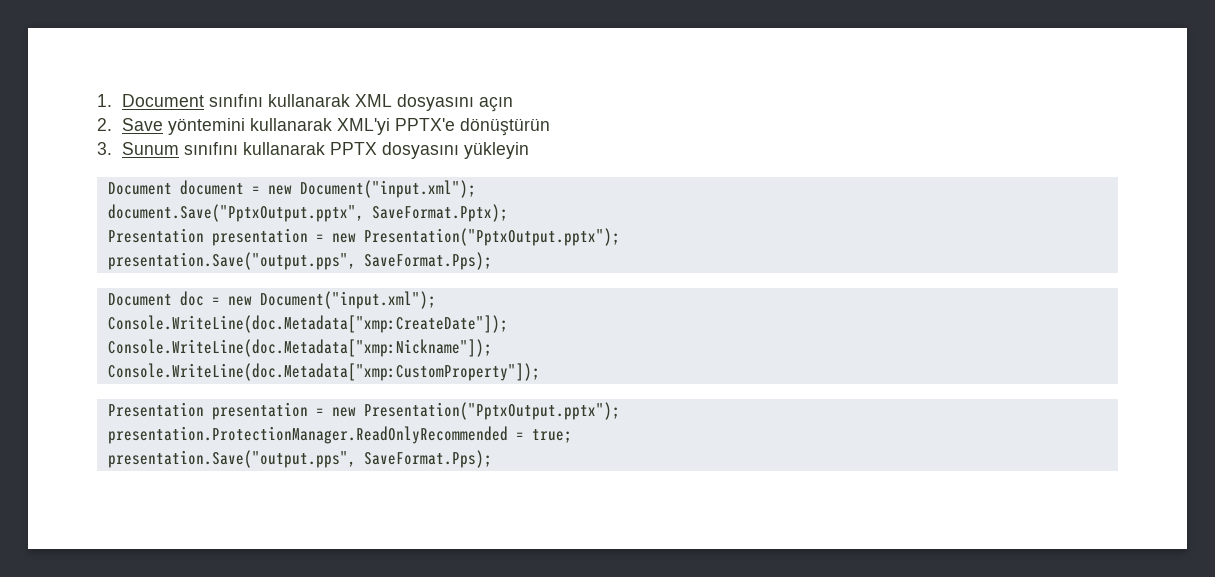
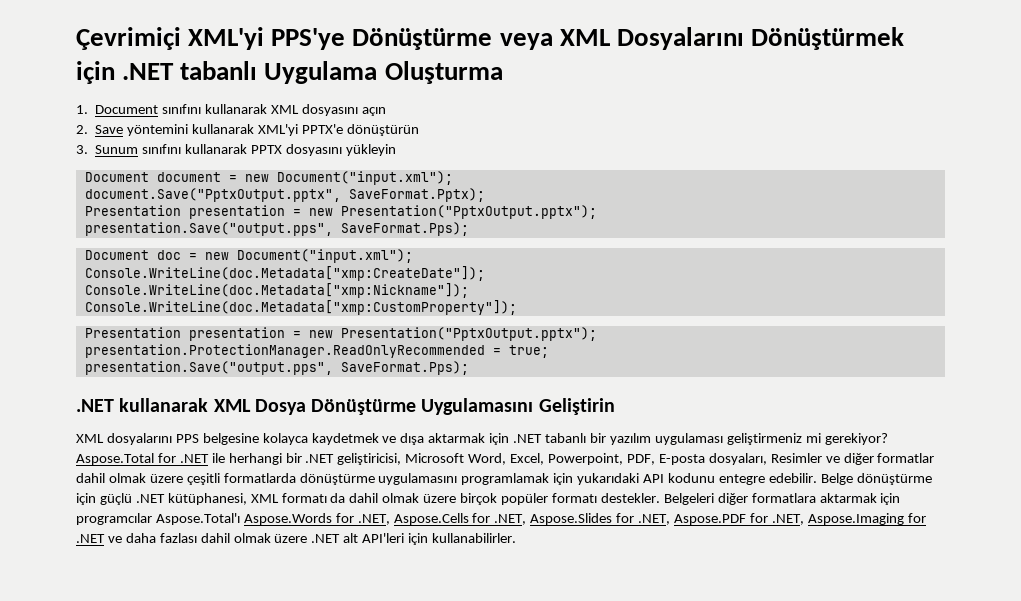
+ Çevrimiçi XML'yi PPS'ye Dönüştürme veya XML Dosyalarını Dönüştürmek için .NET tabanlı Uygulama Oluşturma
+ .NET kullanarak XML Dosya Dönüştürme Uygulamasını Geliştirin
+ XML dosyalarını PPS belgesine kolayca kaydetmek ve dışa aktarmak için .NET tabanlı bir yazılım uygulaması geliştirmeniz mi gerekiyor? Aspose.Total for .NET ile herhangi bir .NET geliştiricisi, Microsoft Word, Excel, Powerpoint, PDF, E-posta dosyaları, Resimler ve diğer formatlar dahil olmak üzere çeşitli formatlarda dönüştürme uygulamasını programlamak için yukarıdaki API kodunu entegre edebilir. Belge dönüştürme için güçlü .NET kütüphanesi, XML formatı da dahil olmak üzere birçok popüler formatı destekler. Belgeleri diğer formatlara aktarmak için programcılar Aspose.Total'ı Aspose.Words for .NET, Aspose.Cells for .NET, Aspose.Slides for .NET, Aspose.PDF for .NET, Aspose.Imaging for .NET ve daha fazlası dahil olmak üzere .NET alt API'leri için kullanabilirler.

